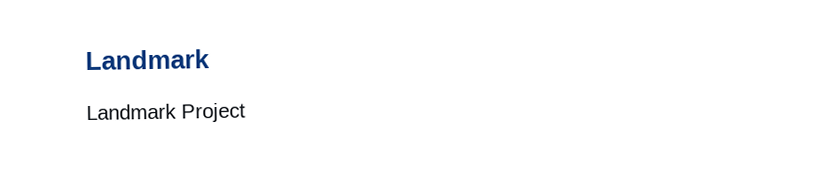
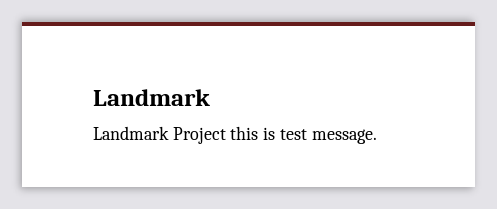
- Landmark Project
+ Landmark Project this is test message.

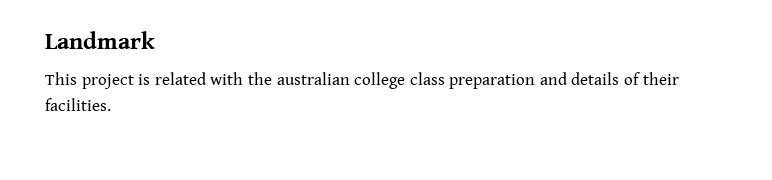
- Landmark Project this is test message.
+ This project is related with the australian college class preparation and details of their facilities.

